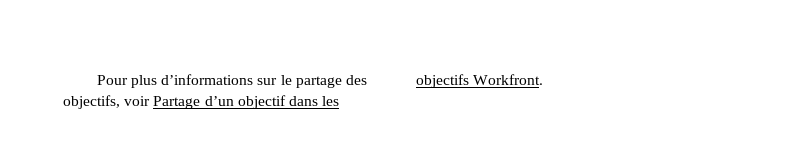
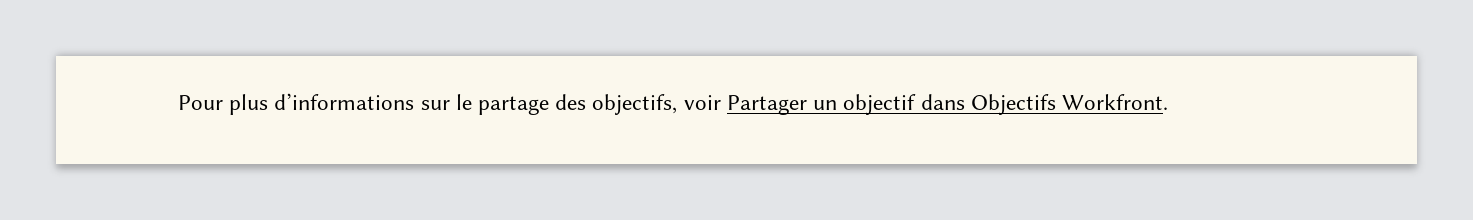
- Pour plus d’informations sur le partage des objectifs, voir Partage d’un objectif dans les objectifs Workfront.
+ Pour plus d’informations sur le partage des objectifs, voir Partager un objectif dans Objectifs Workfront.

